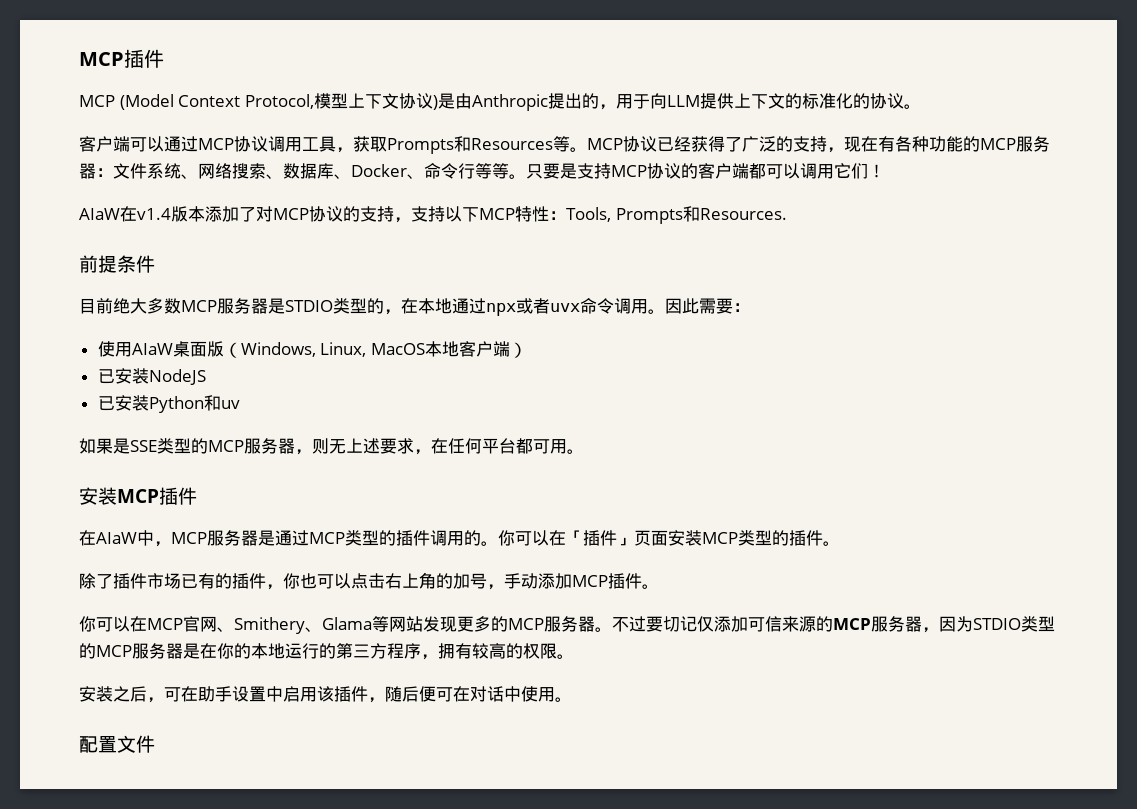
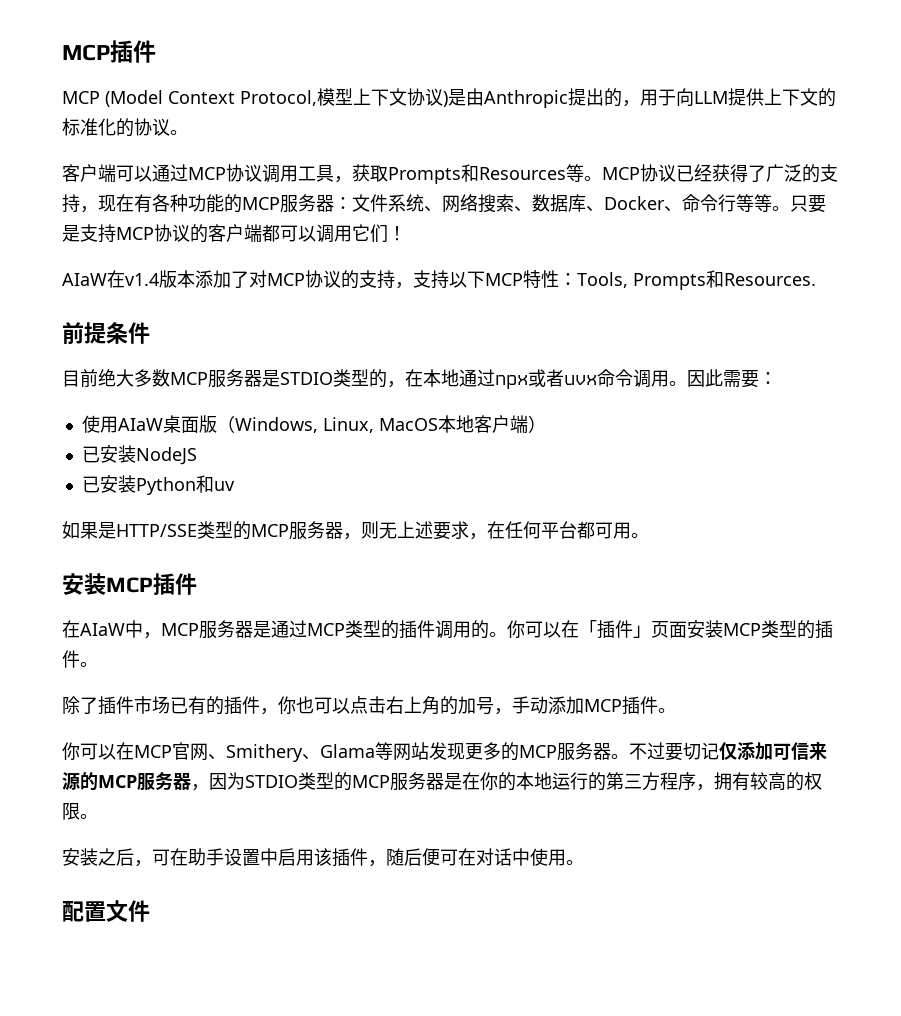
- 如果是SSE类型的MCP服务器，则无上述要求，在任何平台都可用。
+ 如果是HTTP/SSE类型的MCP服务器，则无上述要求，在任何平台都可用。

